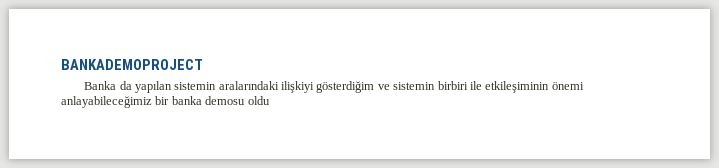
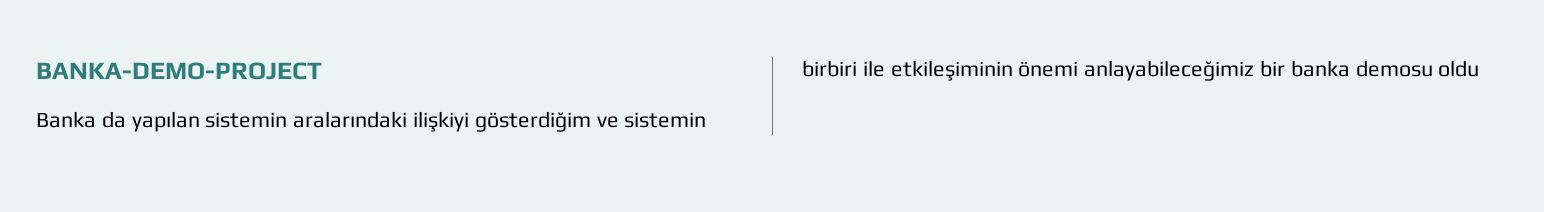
- BANKADEMOPROJECT
+ BANKA-DEMO-PROJECT

